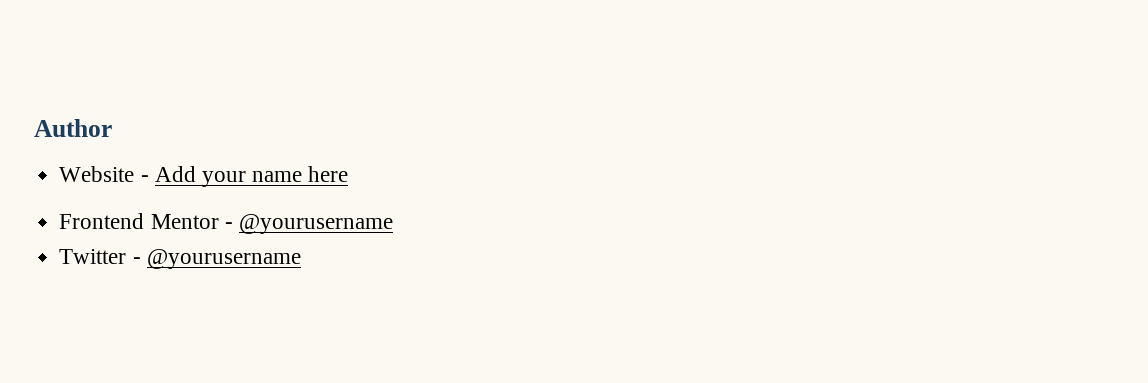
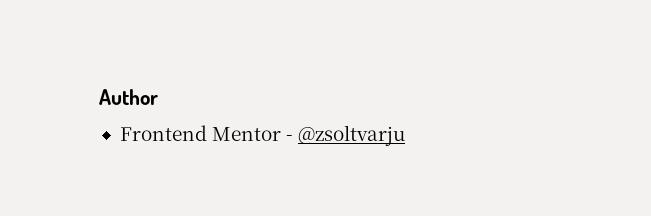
- Website - Add your name here
- Frontend Mentor - @yourusername
- Twitter - @yourusername
+ Frontend Mentor - @zsoltvarju

